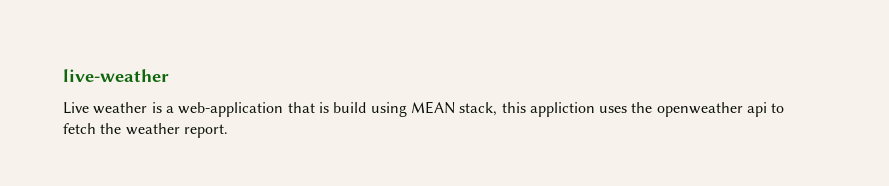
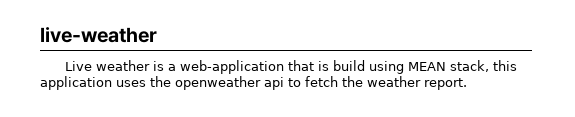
- Live weather is a web-application that is build using MEAN stack, this appliction uses the openweather api to fetch the weather report.
+ Live weather is a web-application that is build using MEAN stack, this application uses the openweather api to fetch the weather report.

